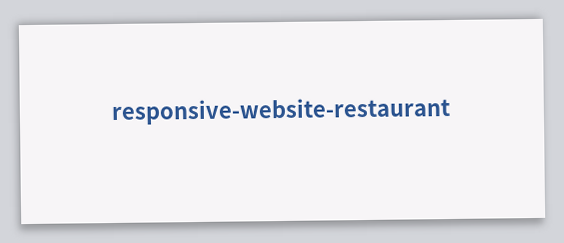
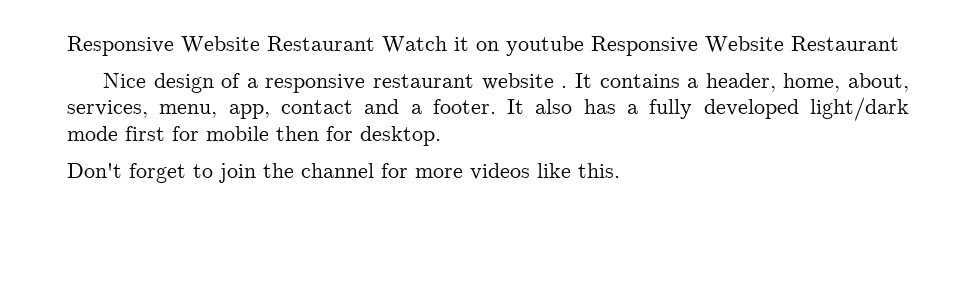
- responsive-website-restaurant
+ Responsive Website Restaurant Watch it on youtube Responsive Website Restaurant
+ Nice design of a responsive restaurant website . It contains a header, home, about, services, menu, app, contact and a footer. It also has a fully developed light/dark mode first for mobile then for desktop.
+ Don't forget to join the channel for more videos like this.

